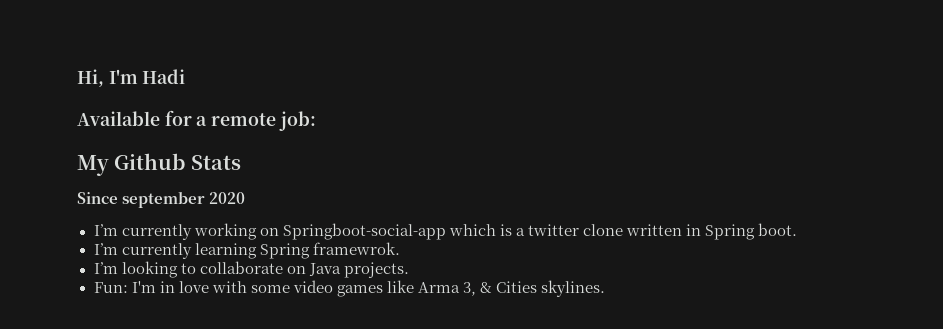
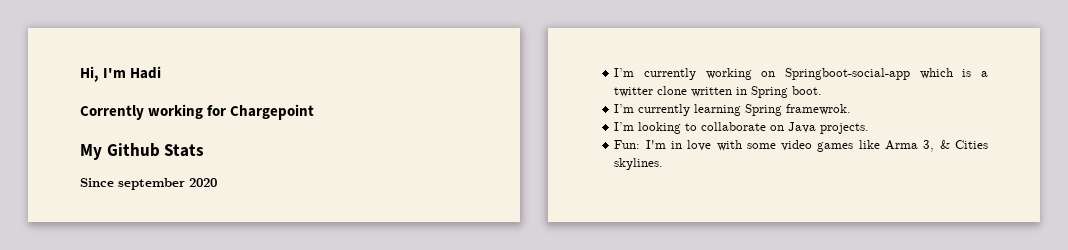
- Available for a remote job:
+ Corrently working for Chargepoint

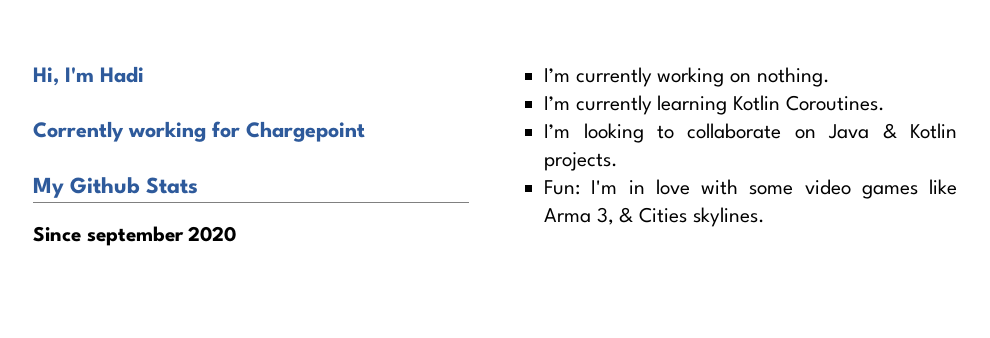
- I’m currently working on Springboot-social-app which is a twitter clone written in Spring boot.
+ I’m currently working on nothing.
- I’m currently learning Spring framewrok.
+ I’m currently learning Kotlin Coroutines.
- I’m looking to collaborate on Java projects.
+ I’m looking to collaborate on Java & Kotlin projects.

